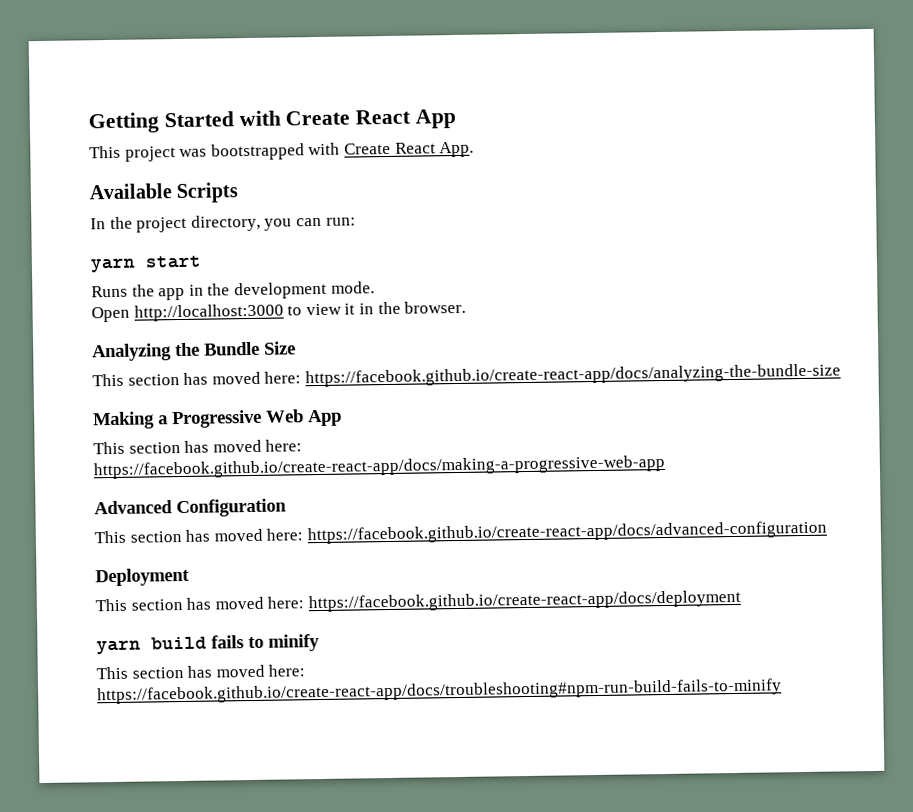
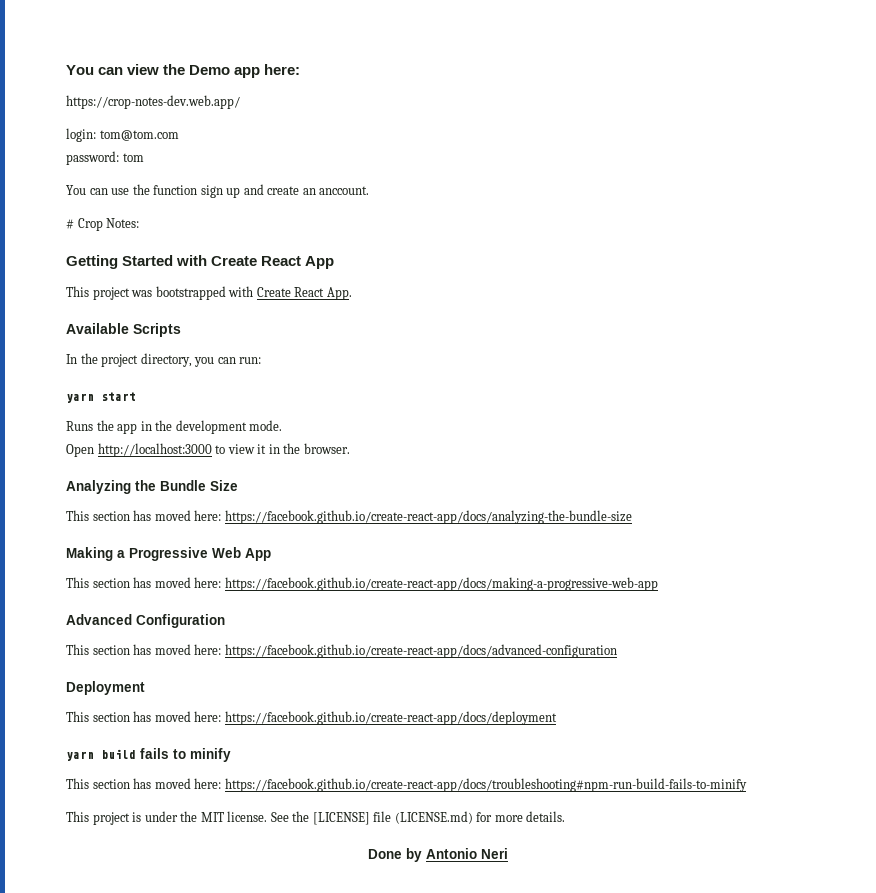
+ You can view the Demo app here:
+ https://crop-notes-dev.web.app/
+ login: tom@tom.com
+ password: tom
+ You can use the function sign up and create an anccount.
+ # Crop Notes:
+ This project is under the MIT license. See the [LICENSE] file (LICENSE.md) for more details.
+ Done by Antonio Neri

